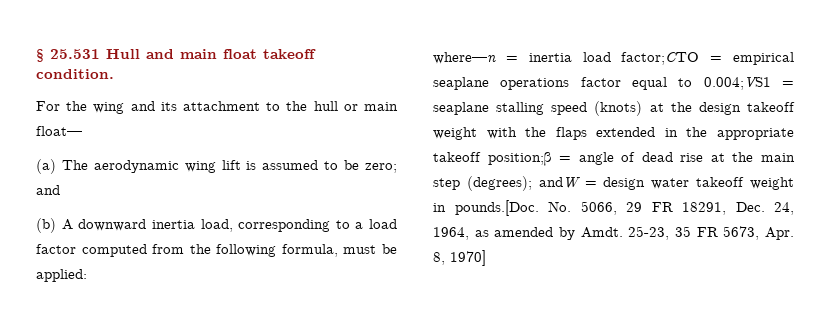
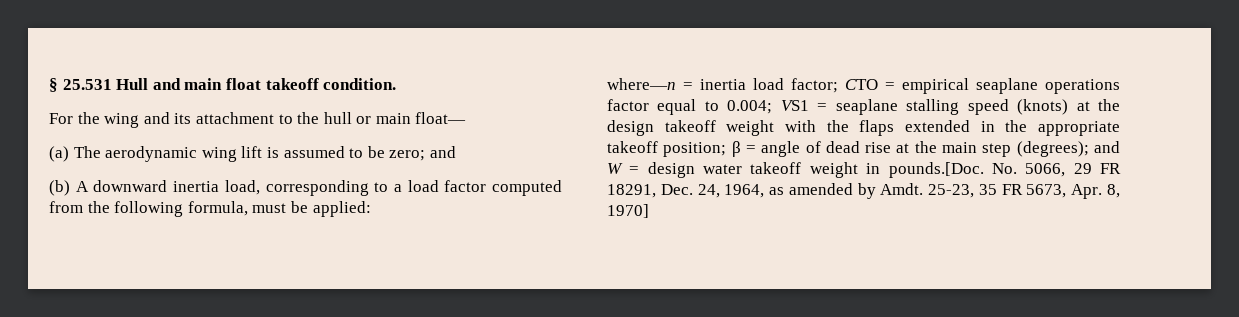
- where—n = inertia load factor;CTO = empirical seaplane operations factor equal to 0.004;VS1 = seaplane stalling speed (knots) at the design takeoff weight with the flaps extended in the appropriate takeoff position;β = angle of dead rise at the main step (degrees); andW = design water takeoff weight in pounds.[Doc. No. 5066, 29 FR 18291, Dec. 24, 1964, as amended by Amdt.
+ where—n = inertia load factor; CTO = empirical seaplane operations factor equal to 0.004; VS1 = seaplane stalling speed (knots) at the design takeoff weight with the flaps extended in the appropriate takeoff position; β = angle of dead rise at the main step (degrees); and W = design water takeoff weight in pounds.[Doc. No. 5066, 29 FR 18291, Dec. 24, 1964, as amended by Amdt.

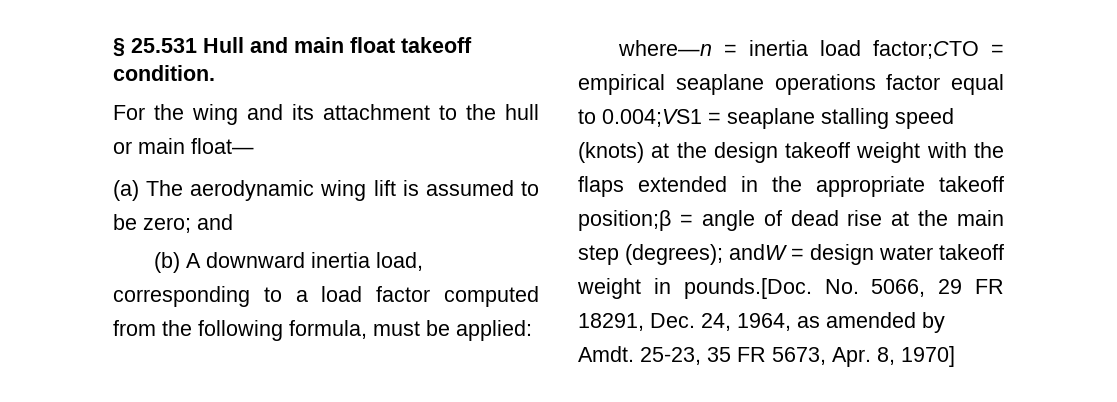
- where—n = inertia load factor; CTO = empirical seaplane operations factor equal to 0.004; VS1 = seaplane stalling speed (knots) at the design takeoff weight with the flaps extended in the appropriate takeoff position; β = angle of dead rise at the main step (degrees); and W = design water takeoff weight in pounds.[Doc. No. 5066, 29 FR 18291, Dec. 24, 1964, as amended by Amdt.
+ where—n = inertia load factor;CTO = empirical seaplane operations factor equal to 0.004;VS1 = seaplane stalling speed (knots) at the design takeoff weight with the flaps extended in the appropriate takeoff position;β = angle of dead rise at the main step (degrees); andW = design water takeoff weight in pounds.[Doc. No. 5066, 29 FR 18291, Dec. 24, 1964, as amended by Amdt.

